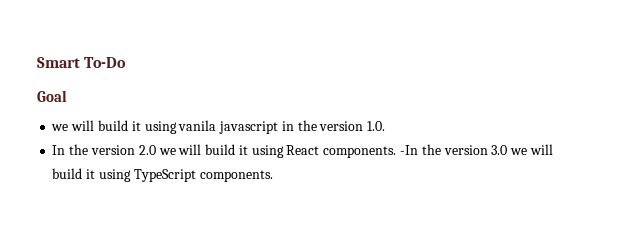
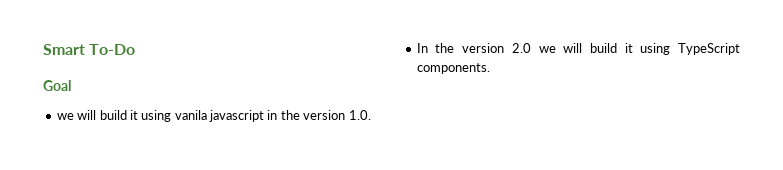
- In the version 2.0 we will build it using React components. -In the version 3.0 we will build it using TypeScript components.
+ In the version 2.0 we will build it using TypeScript components.

